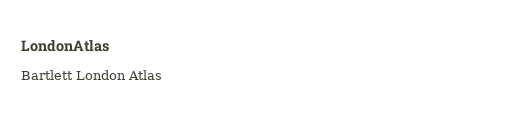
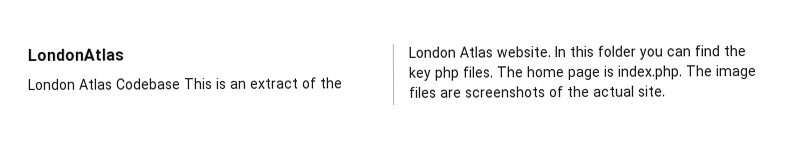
- Bartlett London Atlas
+ London Atlas Codebase This is an extract of the London Atlas website. In this folder you can find the key php files. The home page is index.php. The image files are screenshots of the actual site.

